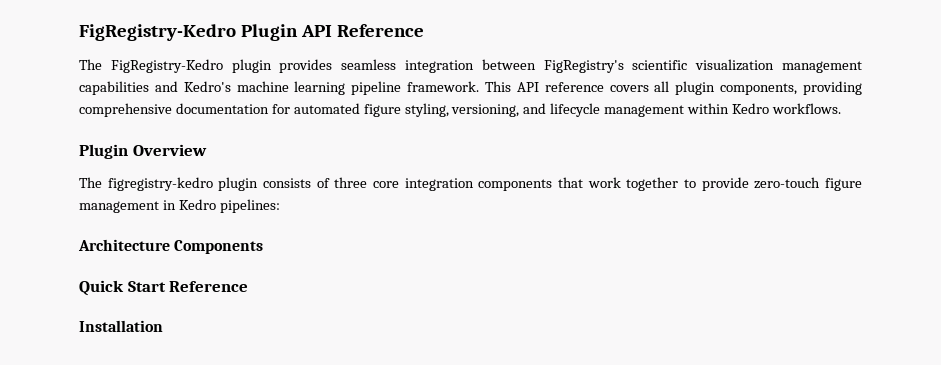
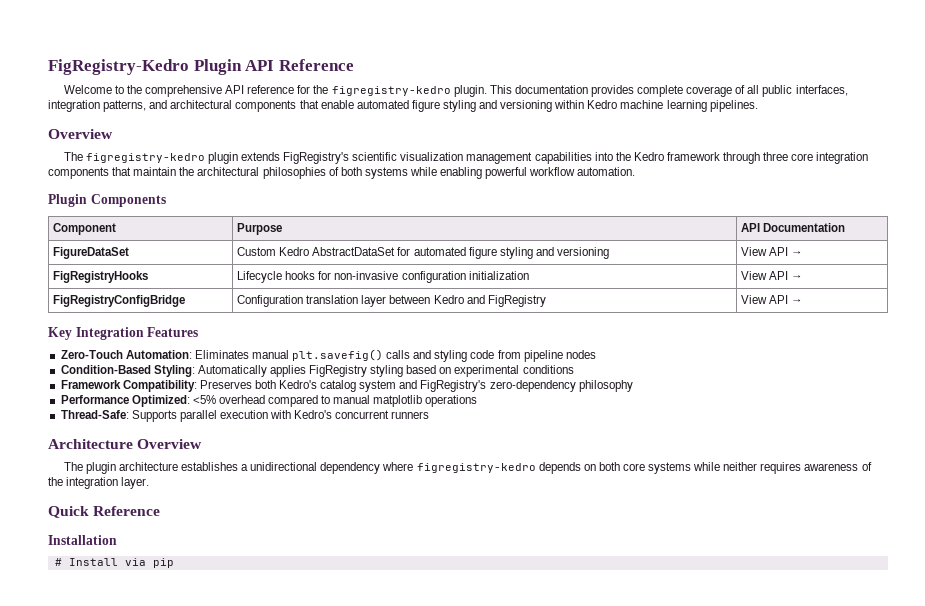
- The FigRegistry-Kedro plugin provides seamless integration between FigRegistry's scientific visualization management capabilities and Kedro's machine learning pipeline framework. This API reference covers all plugin components, providing comprehensive documentation for automated figure styling, versioning, and lifecycle management within Kedro workflows.
- Plugin Overview
- The figregistry-kedro plugin consists of three core integration components that work together to provide zero-touch figure management in Kedro pipelines:
- Architecture Components
+ Welcome to the comprehensive API reference for the figregistry-kedro plugin. This documentation provides complete coverage of all public interfaces, integration patterns, and architectural components that enable automated figure styling and versioning within Kedro machine learning pipelines.
+ Overview
+ The figregistry-kedro plugin extends FigRegistry's scientific visualization management capabilities into the Kedro framework through three core integration components that maintain the architectural philosophies of both systems while enabling powerful workflow automation.
+ Plugin Components
+ Component | Purpose | API Documentation
+ FigureDataSet | Custom Kedro AbstractDataSet for automated figure styling and versioning | View API →
+ FigRegistryHooks | Lifecycle hooks for non-invasive configuration initialization | View API →
+ FigRegistryConfigBridge | Configuration translation layer between Kedro and FigRegistry | View API →
+ Key Integration Features
+ Zero-Touch Automation: Eliminates manual plt.savefig() calls and styling code from pipeline nodes
+ Condition-Based Styling: Automatically applies FigRegistry styling based on experimental conditions
+ Framework Compatibility: Preserves both Kedro's catalog system and FigRegistry's zero-dependency philosophy
+ Performance Optimized: <5% overhead compared to manual matplotlib operations
+ Thread-Safe: Supports parallel execution with Kedro's concurrent runners
+ Architecture Overview
+ The plugin architecture establishes a unidirectional dependency where figregistry-kedro depends on both core systems while neither requires awareness of the integration layer.
- Quick Start Reference
+ Quick Reference
+ # Install via pip

